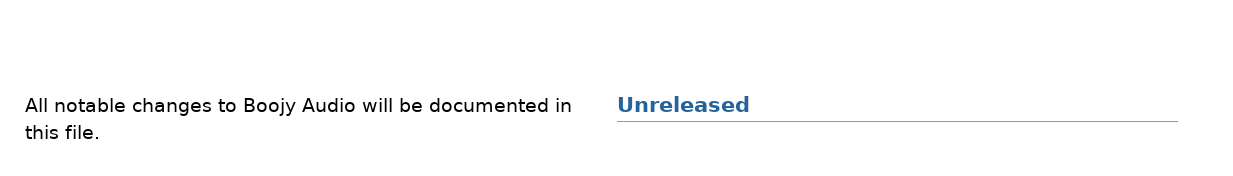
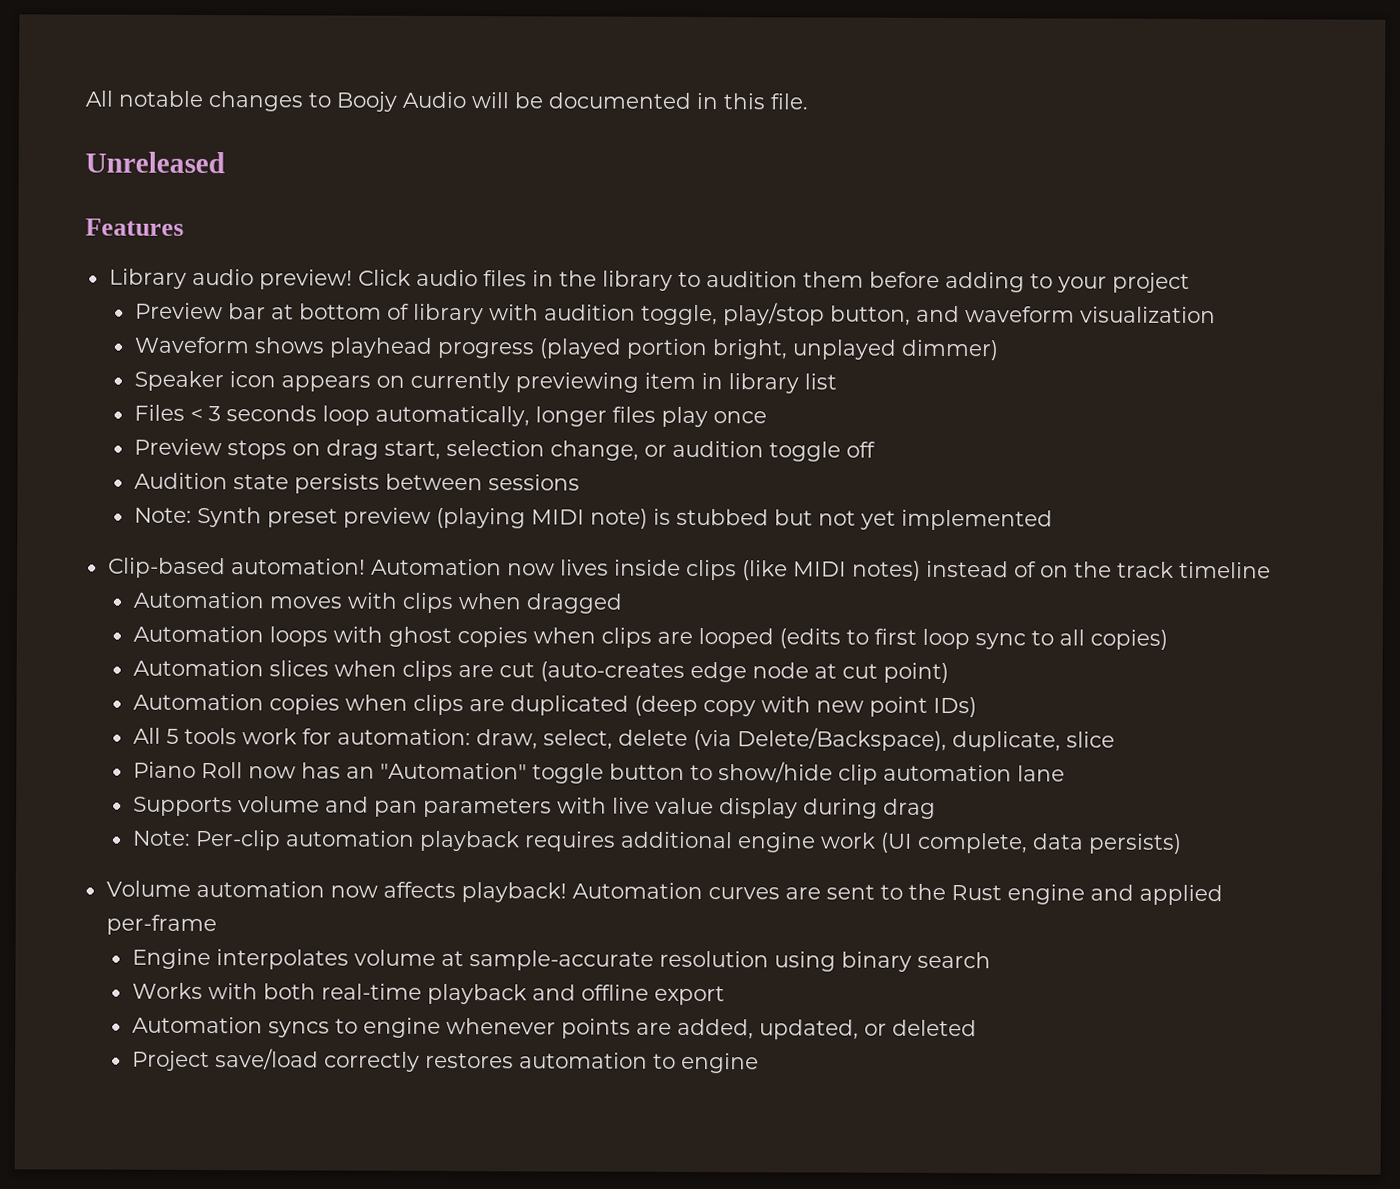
+ Features
+ Library audio preview! Click audio files in the library to audition them before adding to your project
+ Preview bar at bottom of library with audition toggle, play/stop button, and waveform visualization
+ Waveform shows playhead progress (played portion bright, unplayed dimmer)
+ Speaker icon appears on currently previewing item in library list
+ Files < 3 seconds loop automatically, longer files play once
+ Preview stops on drag start, selection change, or audition toggle off
+ Audition state persists between sessions
+ Note: Synth preset preview (playing MIDI note) is stubbed but not yet implemented
+ Clip-based automation! Automation now lives inside clips (like MIDI notes) instead of on the track timeline
+ Automation moves with clips when dragged
+ Automation loops with ghost copies when clips are looped (edits to first loop sync to all copies)
+ Automation slices when clips are cut (auto-creates edge node at cut point)
+ Automation copies when clips are duplicated (deep copy with new point IDs)
+ All 5 tools work for automation: draw, select, delete (via Delete/Backspace), duplicate, slice
+ Piano Roll now has an "Automation" toggle button to show/hide clip automation lane
+ Supports volume and pan parameters with live value display during drag
+ Note: Per-clip automation playback requires additional engine work (UI complete, data persists)
+ Volume automation now affects playback! Automation curves are sent to the Rust engine and applied per-frame
+ Engine interpolates volume at sample-accurate resolution using binary search
+ Works with both real-time playback and offline export
+ Automation syncs to engine whenever points are added, updated, or deleted
+ Project save/load correctly restores automation to engine

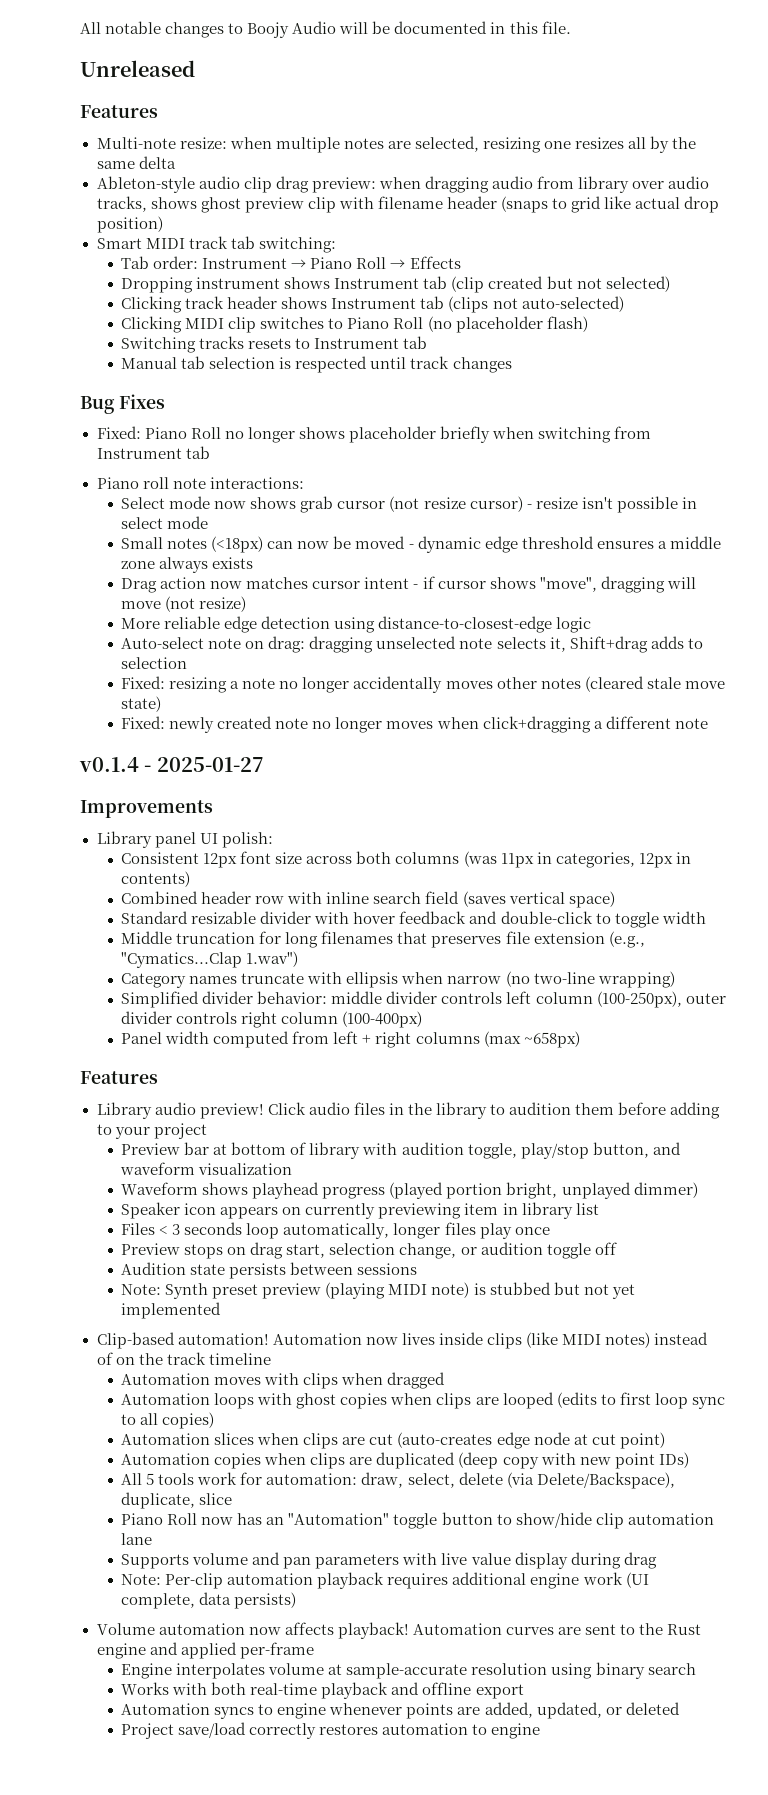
+ Multi-note resize: when multiple notes are selected, resizing one resizes all by the same delta
+ Ableton-style audio clip drag preview: when dragging audio from library over audio tracks, shows ghost preview clip with filename header (snaps to grid like actual drop position)
+ Smart MIDI track tab switching:
+ Tab order: Instrument → Piano Roll → Effects
+ Dropping instrument shows Instrument tab (clip created but not selected)
+ Clicking track header shows Instrument tab (clips not auto-selected)
+ Clicking MIDI clip switches to Piano Roll (no placeholder flash)
+ Switching tracks resets to Instrument tab
+ Manual tab selection is respected until track changes
+ Bug Fixes
+ Fixed: Piano Roll no longer shows placeholder briefly when switching from Instrument tab
+ Piano roll note interactions:
+ Select mode now shows grab cursor (not resize cursor) - resize isn't possible in select mode
+ Small notes (<18px) can now be moved - dynamic edge threshold ensures a middle zone always exists
+ Drag action now matches cursor intent - if cursor shows "move", dragging will move (not resize)
+ More reliable edge detection using distance-to-closest-edge logic
+ Auto-select note on drag: dragging unselected note selects it, Shift+drag adds to selection
+ Fixed: resizing a note no longer accidentally moves other notes (cleared stale move state)
+ Fixed: newly created note no longer moves when click+dragging a different note
+ v0.1.4 - 2025-01-27
+ Improvements
+ Library panel UI polish:
+ Consistent 12px font size across both columns (was 11px in categories, 12px in contents)
+ Combined header row with inline search field (saves vertical space)
+ Standard resizable divider with hover feedback and double-click to toggle width
+ Middle truncation for long filenames that preserves file extension (e.g., "Cymatics...Clap 1.wav")
+ Category names truncate with ellipsis when narrow (no two-line wrapping)
+ Simplified divider behavior: middle divider controls left column (100-250px), outer divider controls right column (100-400px)
+ Panel width computed from left + right columns (max ~658px)
+ Features

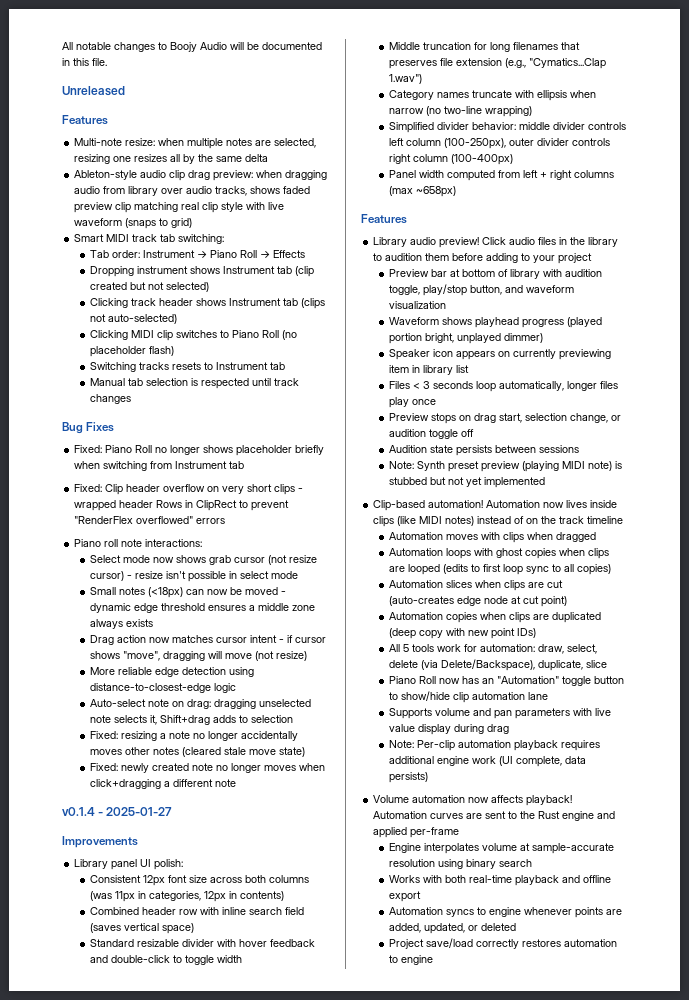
- Ableton-style audio clip drag preview: when dragging audio from library over audio tracks, shows ghost preview clip with filename header (snaps to grid like actual drop position)
+ Ableton-style audio clip drag preview: when dragging audio from library over audio tracks, shows faded preview clip matching real clip style with live waveform (snaps to grid)
+ Fixed: Clip header overflow on very short clips - wrapped header Rows in ClipRect to prevent "RenderFlex overflowed" errors

